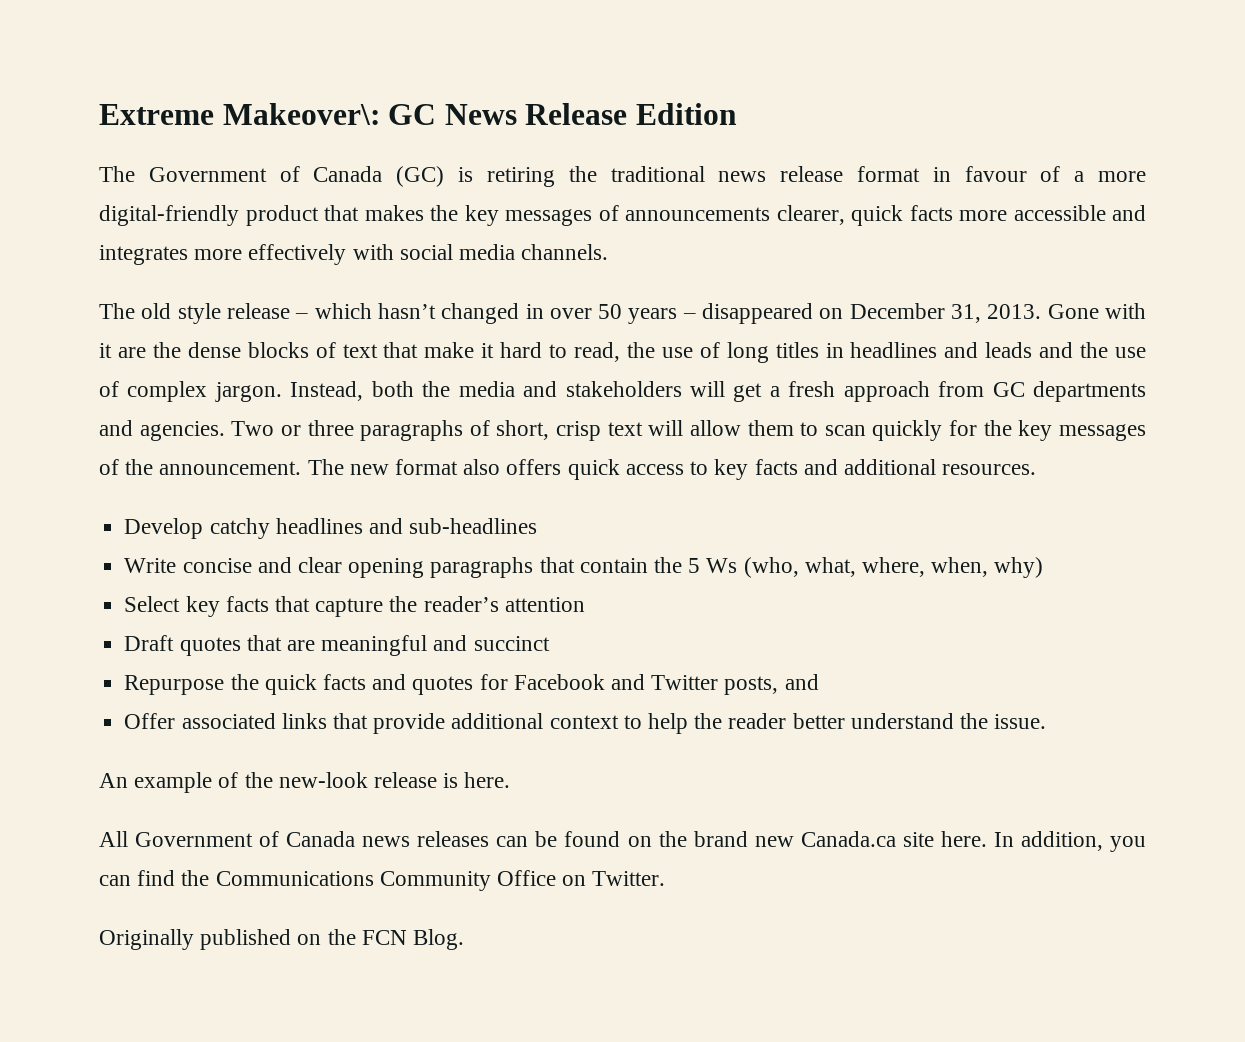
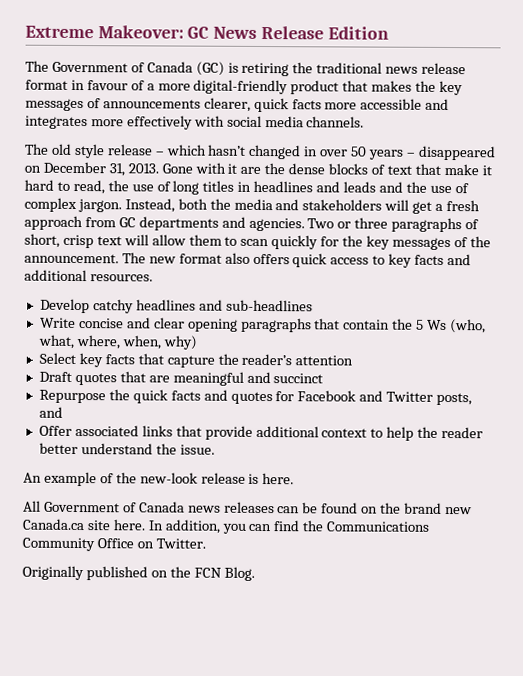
- Extreme Makeover\: GC News Release Edition
+ Extreme Makeover: GC News Release Edition

